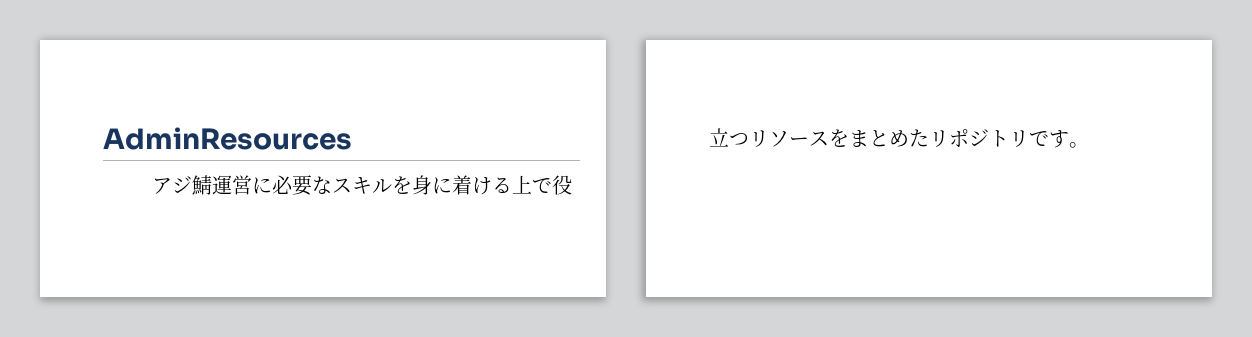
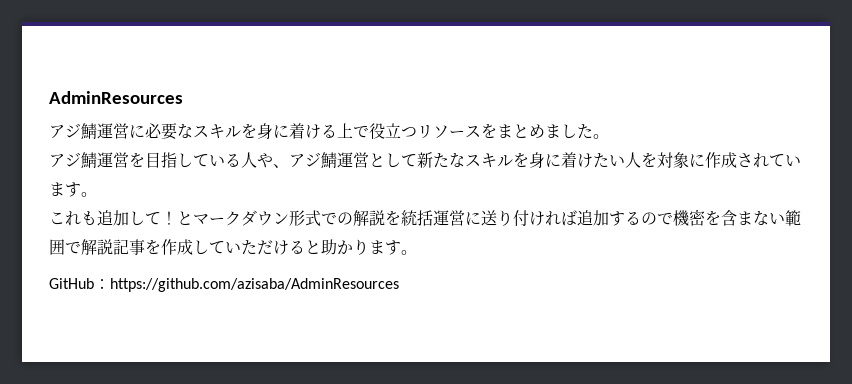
- アジ鯖運営に必要なスキルを身に着ける上で役立つリソースをまとめたリポジトリです。
+ アジ鯖運営に必要なスキルを身に着ける上で役立つリソースをまとめました。
+ アジ鯖運営を目指している人や、アジ鯖運営として新たなスキルを身に着けたい人を対象に作成されています。
+ これも追加して！とマークダウン形式での解説を統括運営に送り付ければ追加するので機密を含まない範囲で解説記事を作成していただけると助かります。
+ GitHub：https://github.com/azisaba/AdminResources

